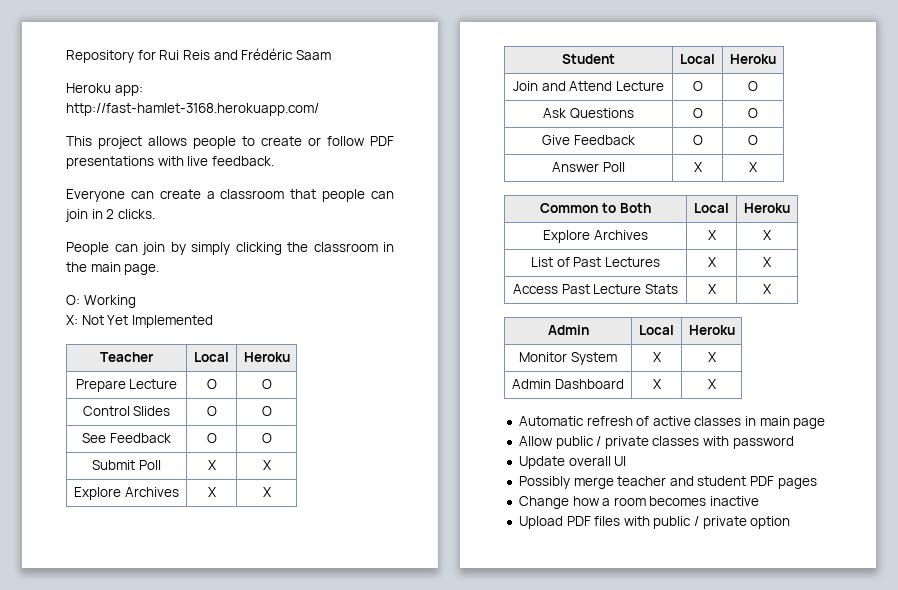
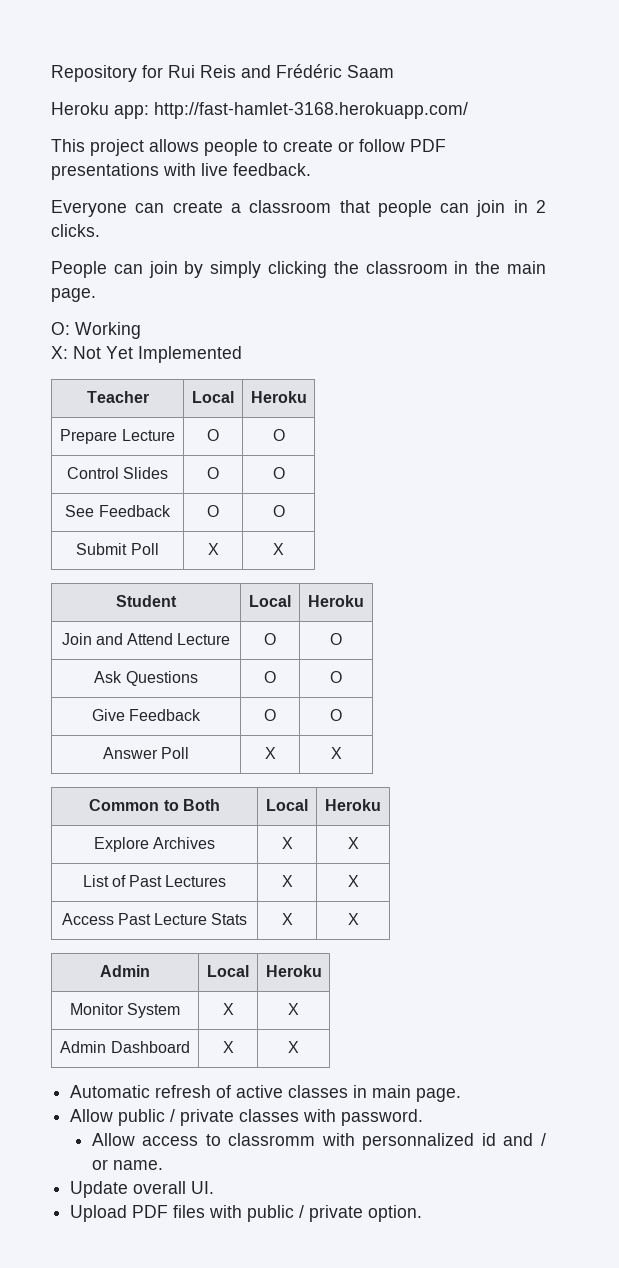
  Submit Poll | X | X
- Explore Archives | X | X
- Automatic refresh of active classes in main page
+ Automatic refresh of active classes in main page.
- Allow public / private classes with password
- Update overall UI
- Possibly merge teacher and student PDF pages
- Change how a room becomes inactive
+ Allow public / private classes with password.
+ Allow access to classromm with personnalized id and / or name.
+ Update overall UI.
- Upload PDF files with public / private option
+ Upload PDF files with public / private option.

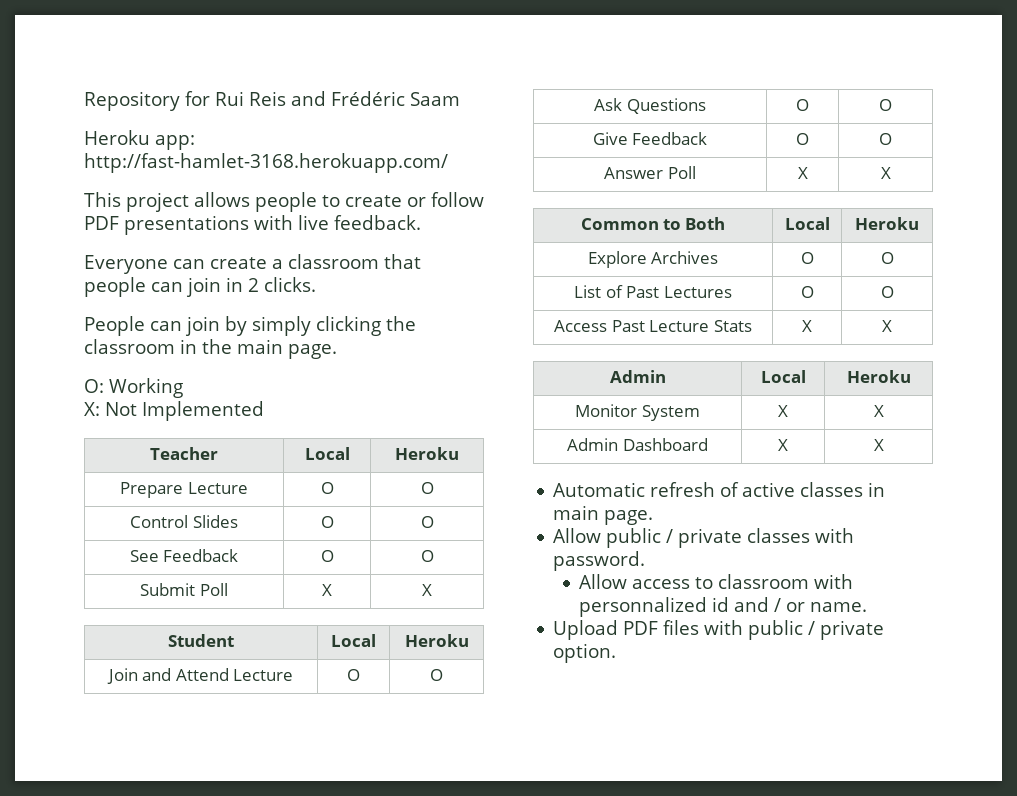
- X: Not Yet Implemented
+ X: Not Implemented
- Explore Archives | X | X
+ Explore Archives | O | O
- List of Past Lectures | X | X
+ List of Past Lectures | O | O
- Allow access to classromm with personnalized id and / or name.
+ Allow access to classroom with personnalized id and / or name.
- Update overall UI.

